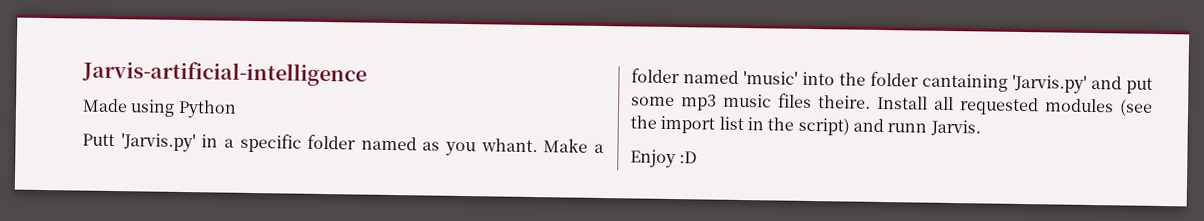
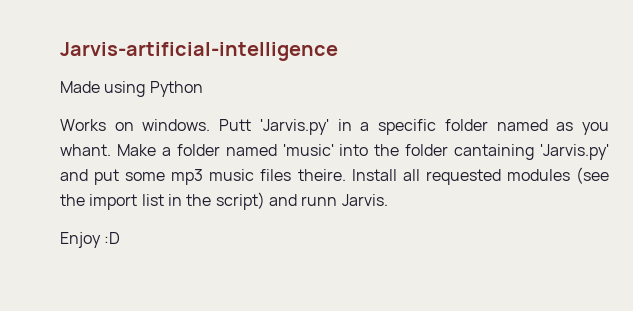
+ Works on windows.

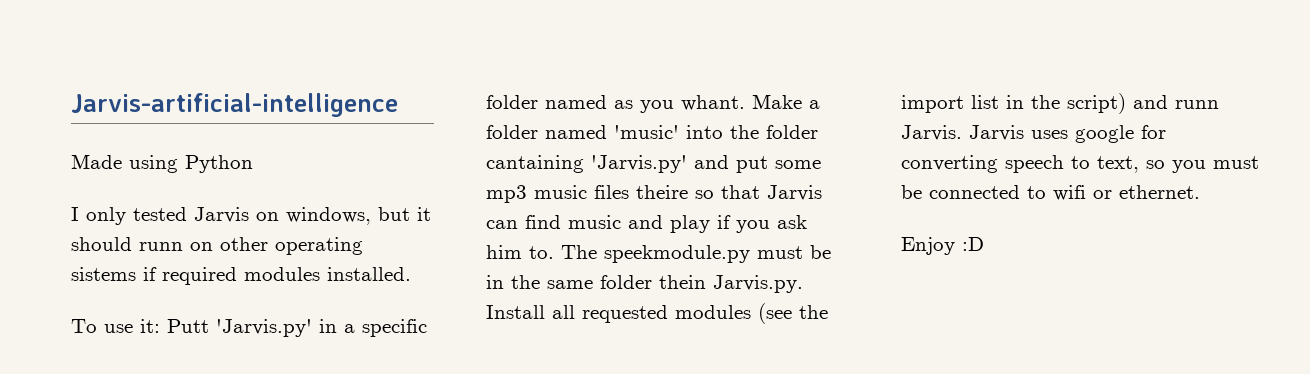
- Works on windows. Putt 'Jarvis.py' in a specific folder named as you whant.
+ I only tested Jarvis on windows, but it should runn on other operating sistems if required modules installed.
+ To use it: Putt 'Jarvis.py' in a specific folder named as you whant.
- Make a folder named 'music' into the folder cantaining 'Jarvis.py' and put some mp3 music files theire. Install all requested modules (see the import list in the script) and runn Jarvis.
+ Make a folder named 'music' into the folder cantaining 'Jarvis.py' and put some mp3 music files theire so that Jarvis can find music and play if you ask him to. The speekmodule.py must be in the same folder thein Jarvis.py. Install all requested modules (see the import list in the script) and runn Jarvis. Jarvis uses google for converting speech to text, so you must be connected to wifi or ethernet.

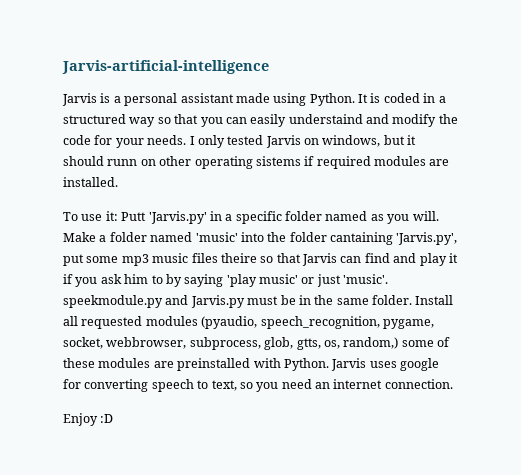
- Made using Python
- I only tested Jarvis on windows, but it should runn on other operating sistems if required modules installed.
+ Jarvis is a personal assistant made using Python. It is coded in a structured way so that you can easily understaind and modify the code for your needs. I only tested Jarvis on windows, but it should runn on other operating sistems if required modules are installed.
- To use it: Putt 'Jarvis.py' in a specific folder named as you whant.
+ To use it: Putt 'Jarvis.py' in a specific folder named as you will.
- Make a folder named 'music' into the folder cantaining 'Jarvis.py' and put some mp3 music files theire so that Jarvis can find music and play if you ask him to. The speekmodule.py must be in the same folder thein Jarvis.py. Install all requested modules (see the import list in the script) and runn Jarvis.
+ Make a folder named 'music' into the folder cantaining 'Jarvis.py', put some mp3 music files theire so that Jarvis can find and play it if you ask him to by saying 'play music' or just 'music'. speekmodule.py and Jarvis.py must be in the same folder. Install all requested modules (pyaudio, speech_recognition, pygame, socket, webbrowser, subprocess, glob, gtts, os, random,) some of these modules are preinstalled with Python.
- Jarvis uses google for converting speech to text, so you must be connected to wifi or ethernet.
+ Jarvis uses google for converting speech to text, so you need an internet connection.

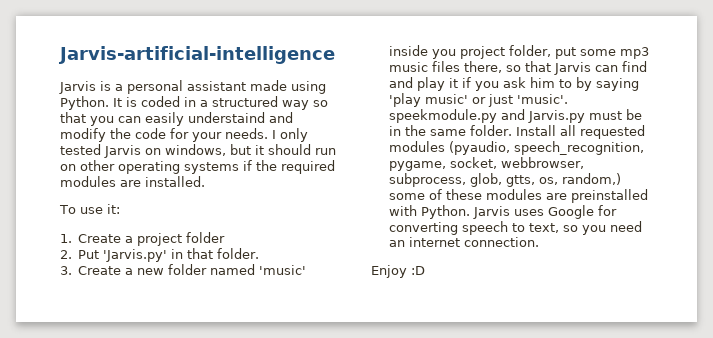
- I only tested Jarvis on windows, but it should runn on other operating sistems if required modules are installed.
+ I only tested Jarvis on windows, but it should run on other operating systems if the required modules are installed.
- To use it: Putt 'Jarvis.py' in a specific folder named as you will. Make a folder named 'music' into the folder cantaining 'Jarvis.py', put some mp3 music files theire so that Jarvis can find and play it if you ask him to by saying 'play music' or just 'music'. speekmodule.py and Jarvis.py must be in the same folder.
+ To use it:
+ 1. Create a project folder
+ 2. Put 'Jarvis.py' in that folder.
+ 3. Create a new folder named 'music' inside you project folder, put some mp3 music files there, so that Jarvis can find and play it if you ask him to by saying 'play music' or just 'music'. speekmodule.py and Jarvis.py must be in the same folder.
- Jarvis uses google for converting speech to text, so you need an internet connection.
+ Jarvis uses Google for converting speech to text, so you need an internet connection.

